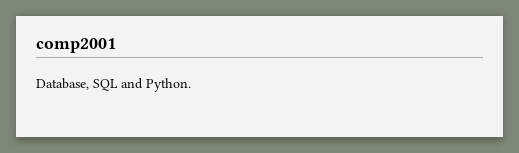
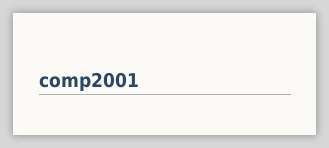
- Database, SQL and Python.

